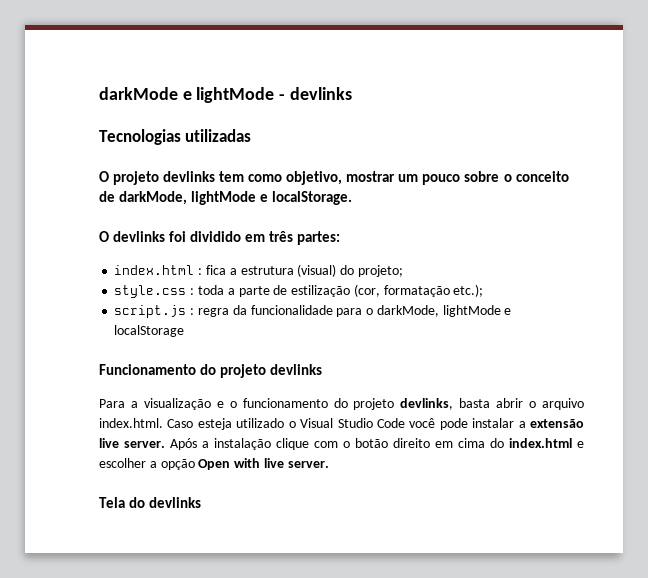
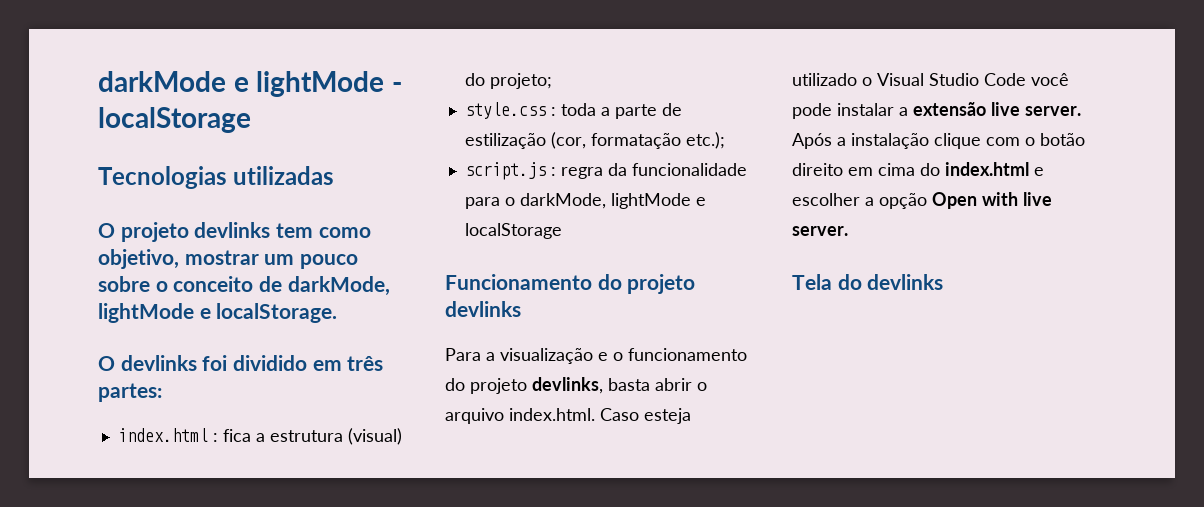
- darkMode e lightMode - devlinks
+ darkMode e lightMode - localStorage

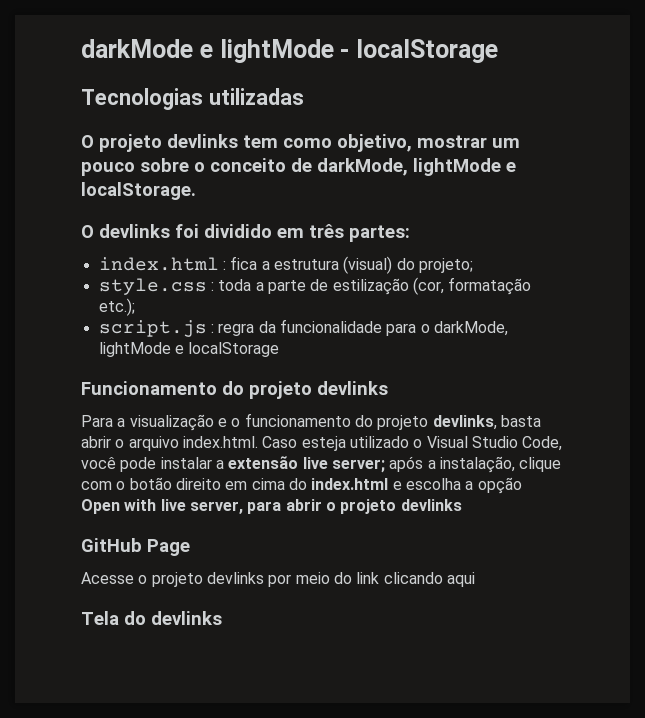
- Para a visualização e o funcionamento do projeto devlinks, basta abrir o arquivo index.html. Caso esteja utilizado o Visual Studio Code você pode instalar a extensão live server. Após a instalação clique com o botão direito em cima do index.html e escolher a opção Open with live server.
+ Para a visualização e o funcionamento do projeto devlinks, basta abrir o arquivo index.html. Caso esteja utilizado o Visual Studio Code, você pode instalar a extensão live server; após a instalação, clique com o botão direito em cima do index.html e escolha a opção Open with live server, para abrir o projeto devlinks
+ GitHub Page
+ Acesse o projeto devlinks por meio do link clicando aqui

